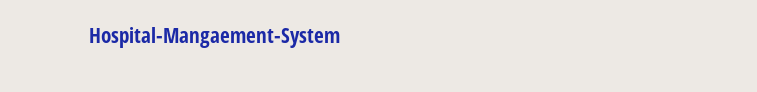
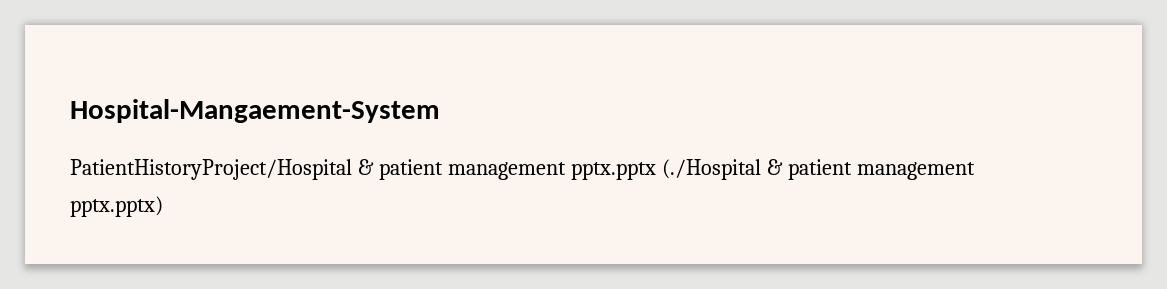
+ PatientHistoryProject/Hospital & patient management pptx.pptx (./Hospital & patient management pptx.pptx)

